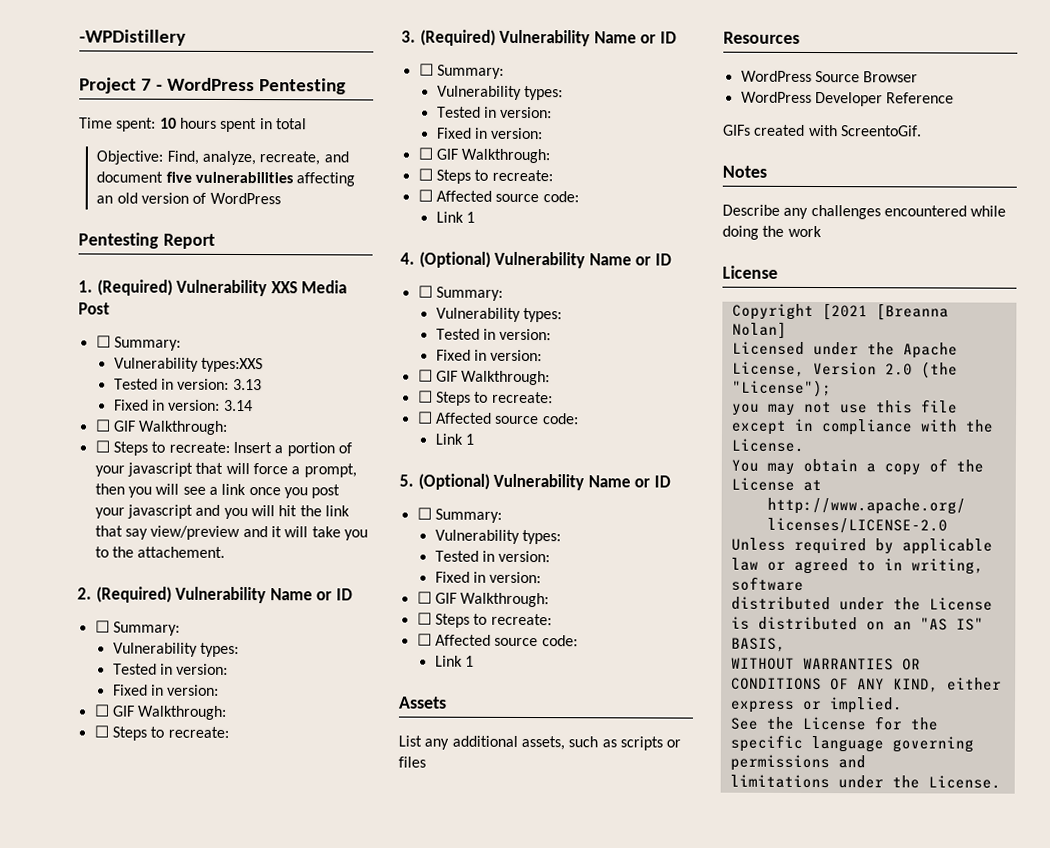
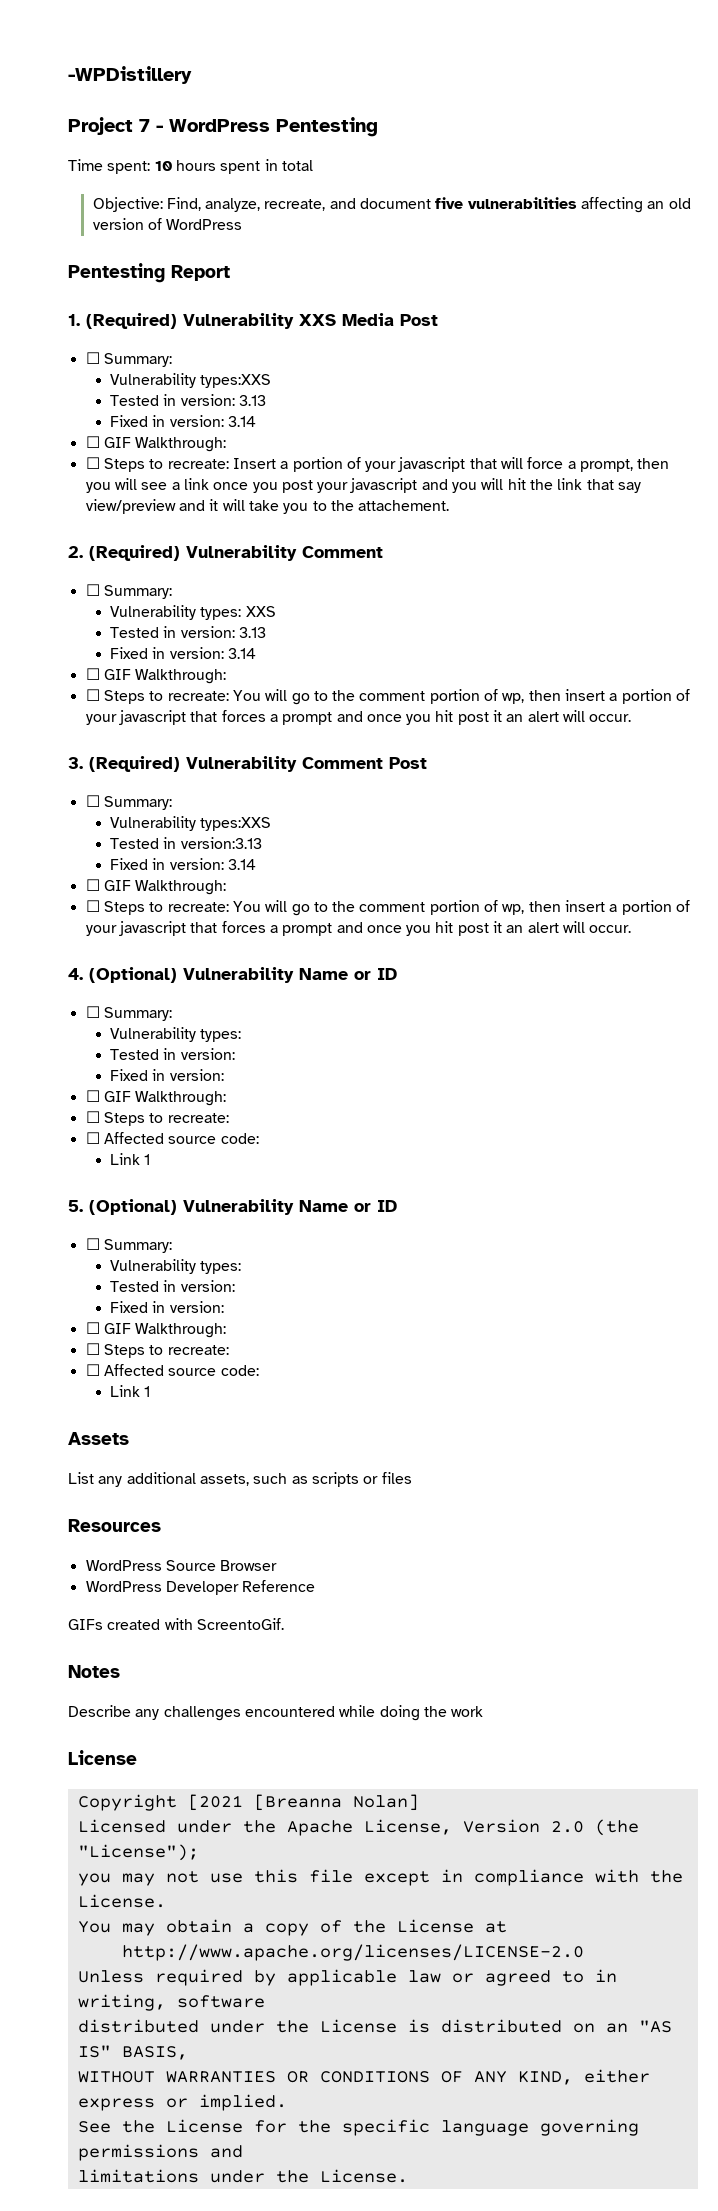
- 2. (Required) Vulnerability Name or ID
+ 2. (Required) Vulnerability Comment
  ☐ Summary:
- Vulnerability types:
- Tested in version:
- Fixed in version:
+ Vulnerability types: XXS
+ Tested in version: 3.13
+ Fixed in version: 3.14
  ☐ GIF Walkthrough:
- ☐ Steps to recreate:
+ ☐ Steps to recreate: You will go to the comment portion of wp, then insert a portion of your javascript that forces a prompt and once you hit post it an alert will occur.
- 3. (Required) Vulnerability Name or ID
+ 3. (Required) Vulnerability Comment Post
  ☐ Summary:
- Vulnerability types:
- Tested in version:
- Fixed in version:
+ Vulnerability types:XXS
+ Tested in version:3.13
+ Fixed in version: 3.14
  ☐ GIF Walkthrough:
- ☐ Steps to recreate:
- ☐ Affected source code:
- Link 1
+ ☐ Steps to recreate: You will go to the comment portion of wp, then insert a portion of your javascript that forces a prompt and once you hit post it an alert will occur.

